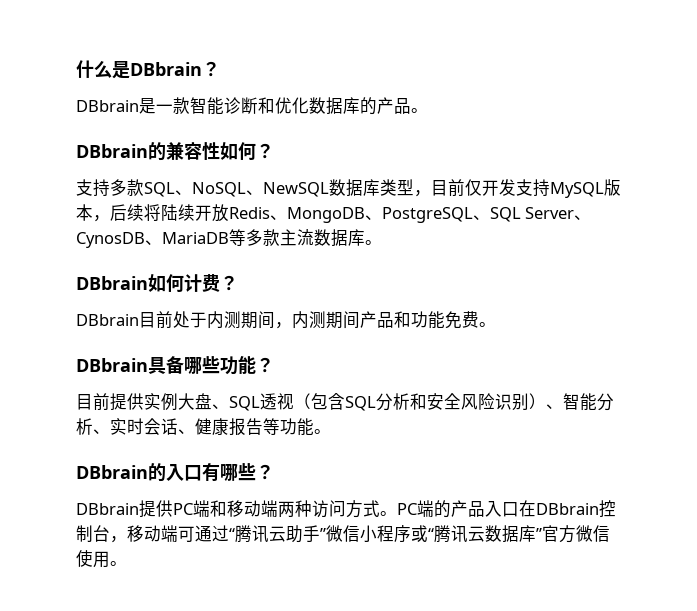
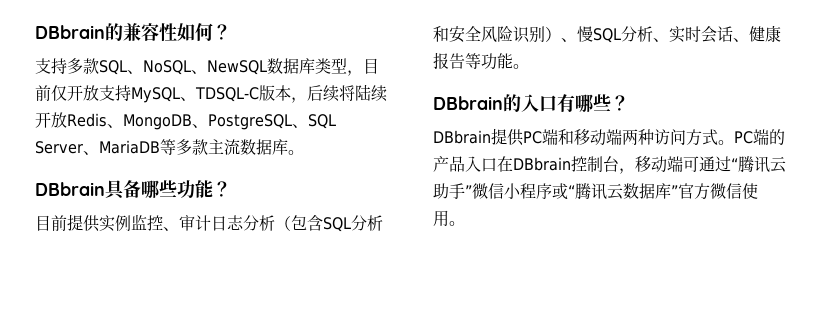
- 什么是DBbrain？
- DBbrain是一款智能诊断和优化数据库的产品。
- 支持多款SQL、NoSQL、NewSQL数据库类型，目前仅开发支持MySQL版本，后续将陆续开放Redis、MongoDB、PostgreSQL、SQL Server、CynosDB、MariaDB等多款主流数据库。
+ 支持多款SQL、NoSQL、NewSQL数据库类型，目前仅开放支持MySQL、TDSQL-C版本，后续将陆续开放Redis、MongoDB、PostgreSQL、SQL Server、MariaDB等多款主流数据库。
- DBbrain如何计费？
- DBbrain目前处于内测期间，内测期间产品和功能免费。
- 目前提供实例大盘、SQL透视（包含SQL分析和安全风险识别）、智能分析、实时会话、健康报告等功能。
+ 目前提供实例监控、审计日志分析（包含SQL分析和安全风险识别）、慢SQL分析、实时会话、健康报告等功能。

